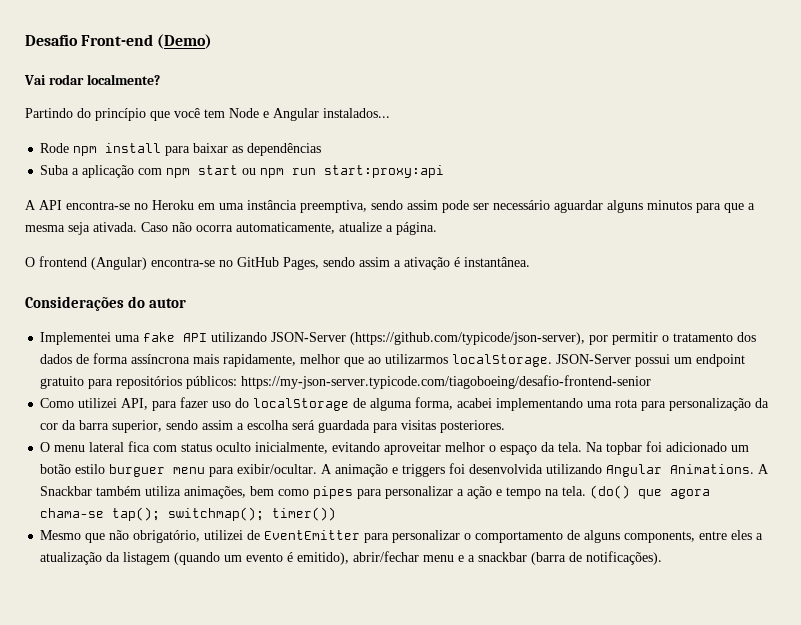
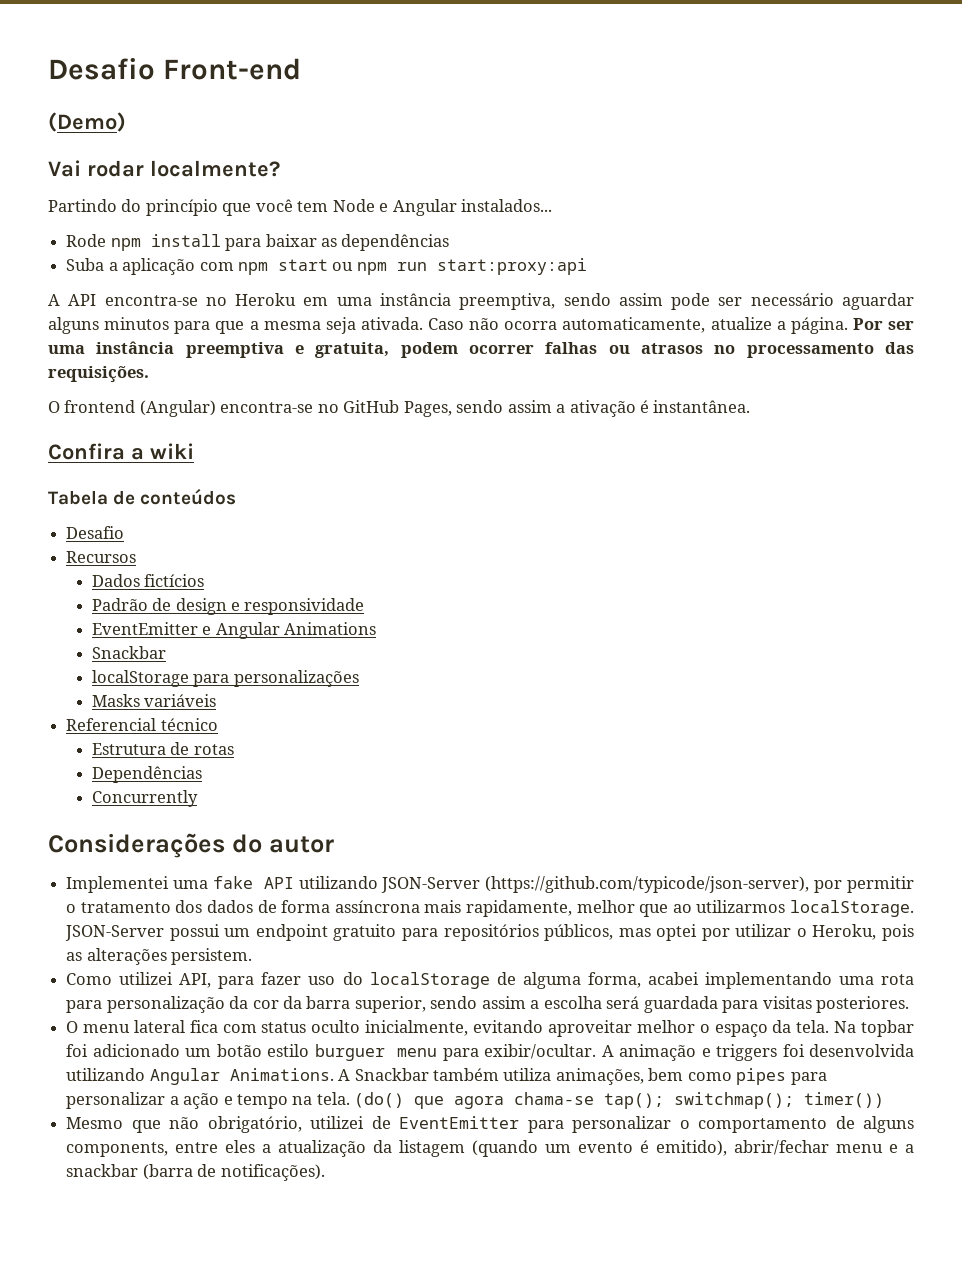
- Desafio Front-end (Demo)
+ Desafio Front-end
+ (Demo)
+ Por ser uma instância preemptiva e gratuita, podem ocorrer falhas ou atrasos no processamento das requisições.
+ Confira a wiki
+ Tabela de conteúdos
+ Desafio
+ Recursos
+ Dados fictícios
+ Padrão de design e responsividade
+ EventEmitter e Angular Animations
+ Snackbar
+ localStorage para personalizações
+ Masks variáveis
+ Referencial técnico
+ Estrutura de rotas
+ Dependências
+ Concurrently
- JSON-Server possui um endpoint gratuito para repositórios públicos: https://my-json-server.typicode.com/tiagoboeing/desafio-frontend-senior
+ JSON-Server possui um endpoint gratuito para repositórios públicos, mas optei por utilizar o Heroku, pois as alterações persistem.

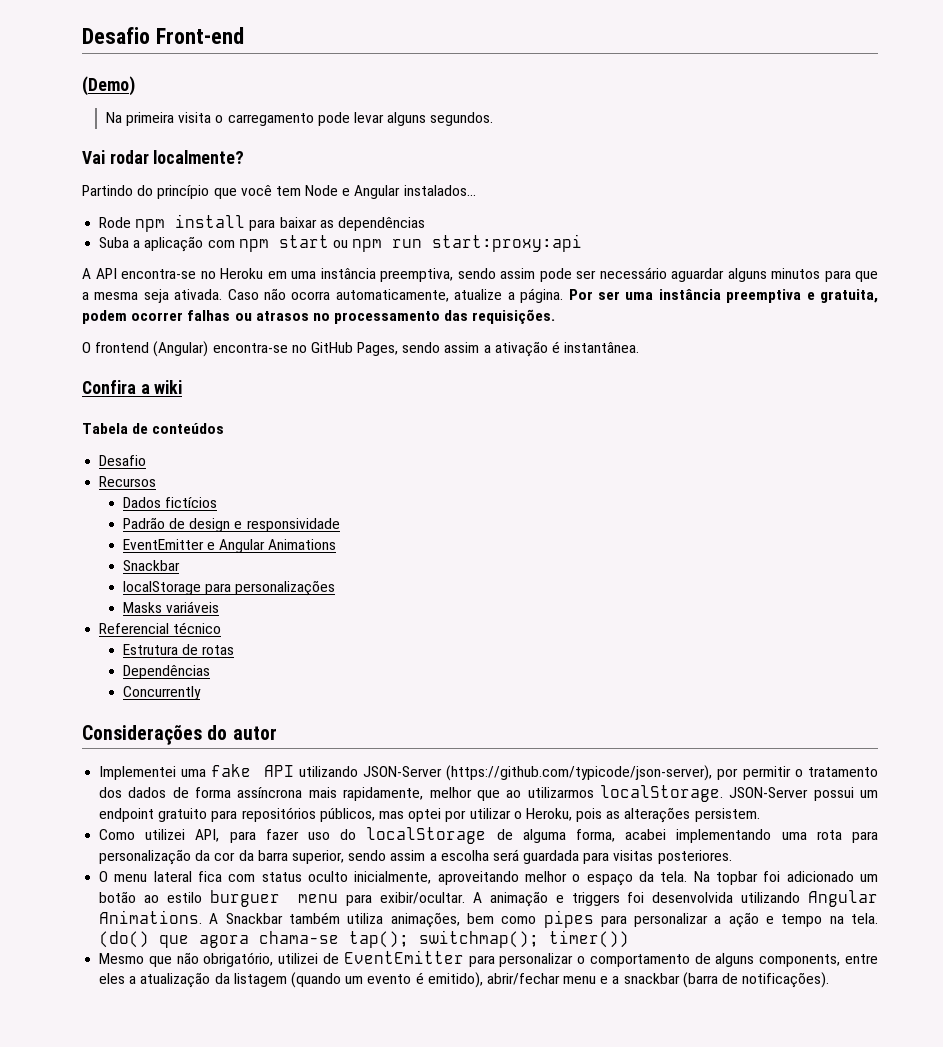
+ Na primeira visita o carregamento pode levar alguns segundos.
- O menu lateral fica com status oculto inicialmente, evitando aproveitar melhor o espaço da tela.
+ O menu lateral fica com status oculto inicialmente, aproveitando melhor o espaço da tela.
- Na topbar foi adicionado um botão estilo burguer menu para exibir/ocultar.
+ Na topbar foi adicionado um botão ao estilo burguer menu para exibir/ocultar.

